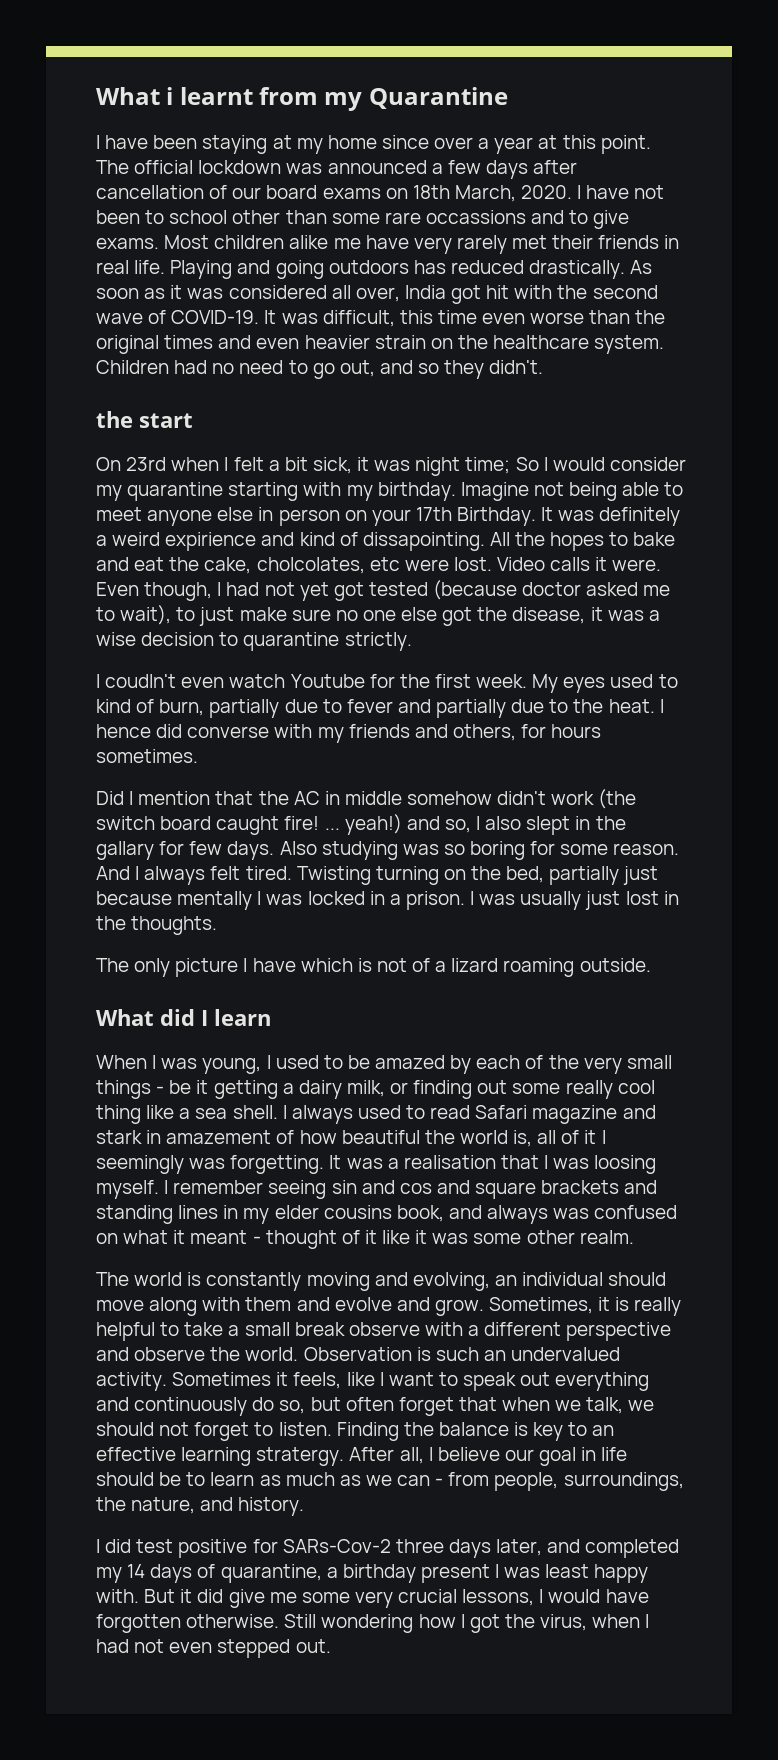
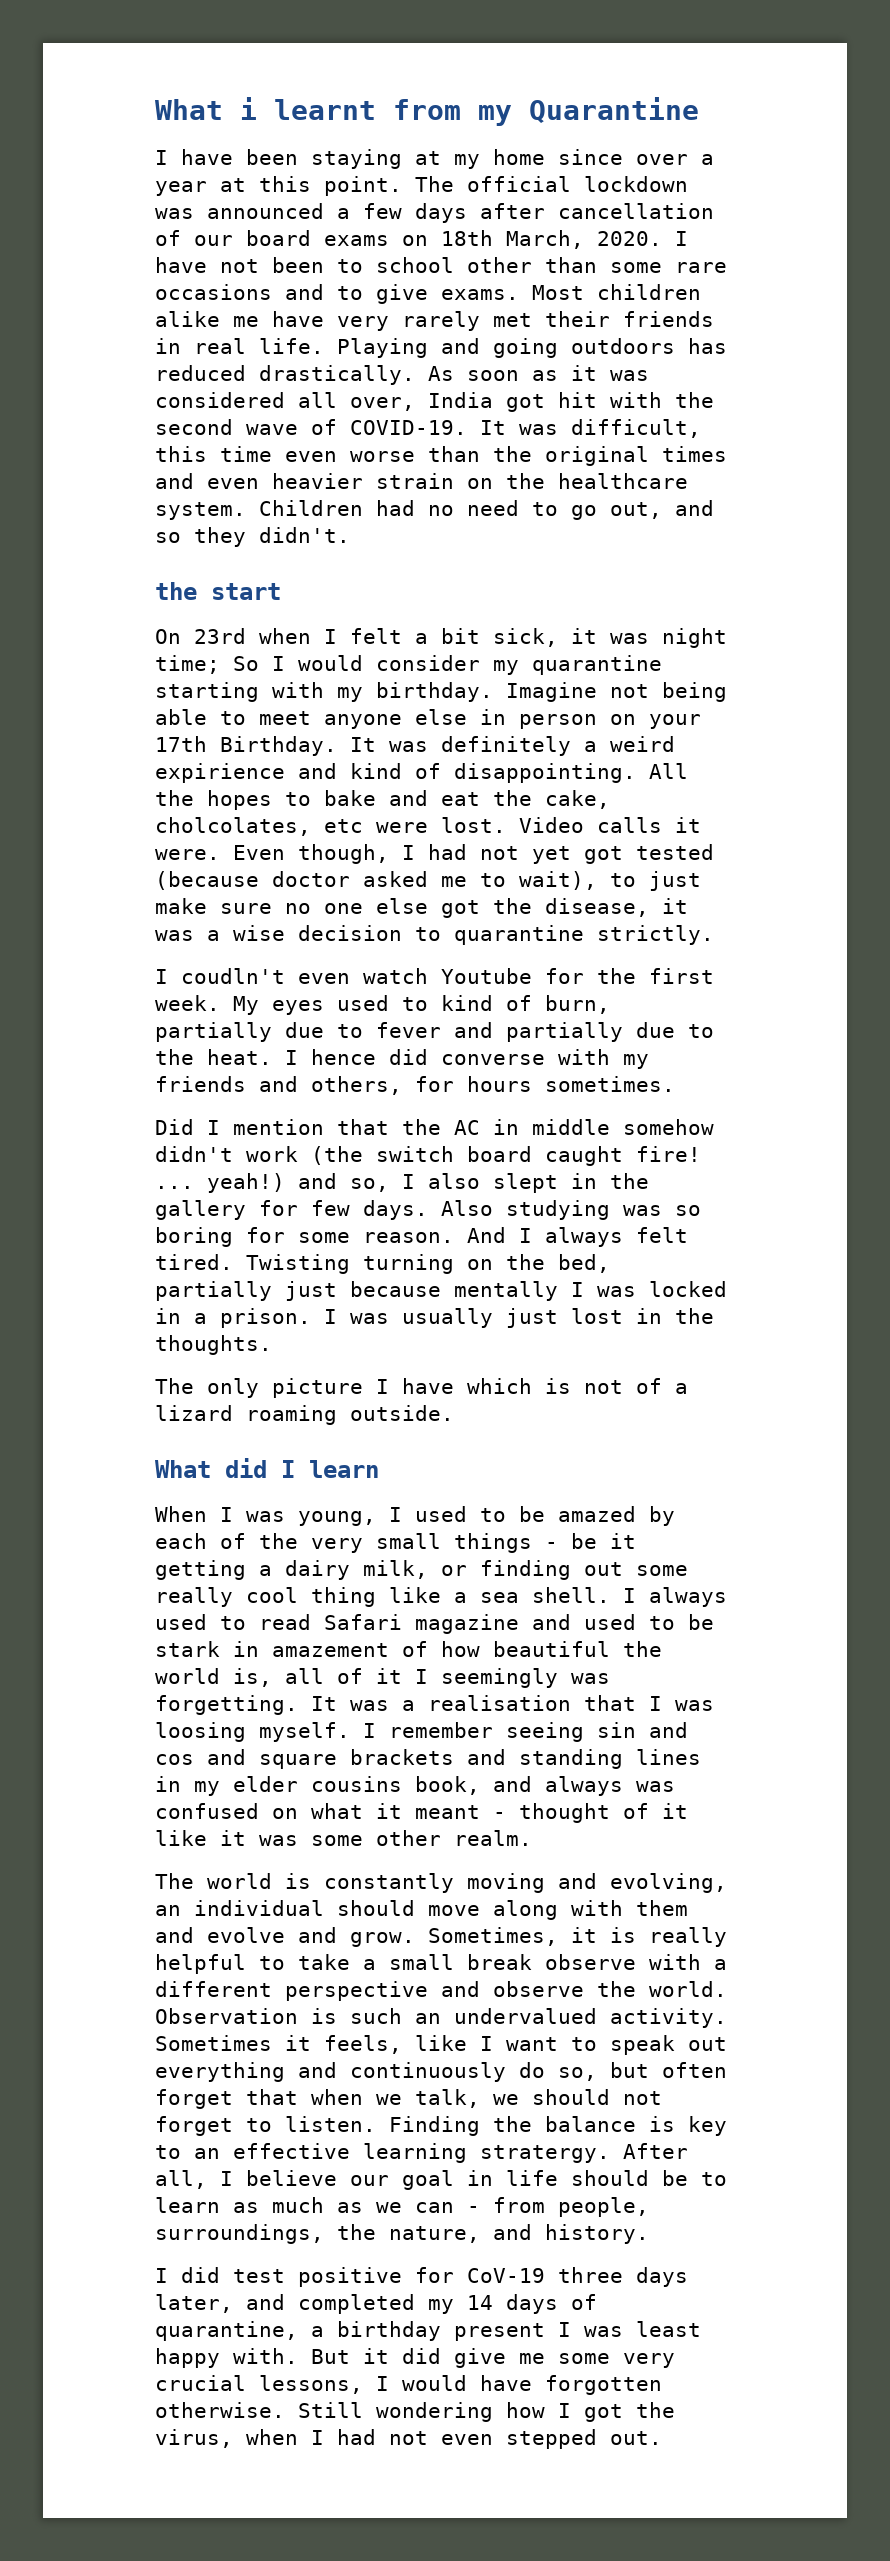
- I have not been to school other than some rare occassions and to give exams.
+ I have not been to school other than some rare occasions and to give exams.
- It was definitely a weird expirience and kind of dissapointing.
+ It was definitely a weird expirience and kind of disappointing.
- Did I mention that the AC in middle somehow didn't work (the switch board caught fire! ... yeah!) and so, I also slept in the gallary for few days.
+ Did I mention that the AC in middle somehow didn't work (the switch board caught fire! ... yeah!) and so, I also slept in the gallery for few days.
- I always used to read Safari magazine and stark in amazement of how beautiful the world is, all of it I seemingly was forgetting.
+ I always used to read Safari magazine and used to be stark in amazement of how beautiful the world is, all of it I seemingly was forgetting.
- I did test positive for SARs-Cov-2 three days later, and completed my 14 days of quarantine, a birthday present I was least happy with.
+ I did test positive for CoV-19 three days later, and completed my 14 days of quarantine, a birthday present I was least happy with.

